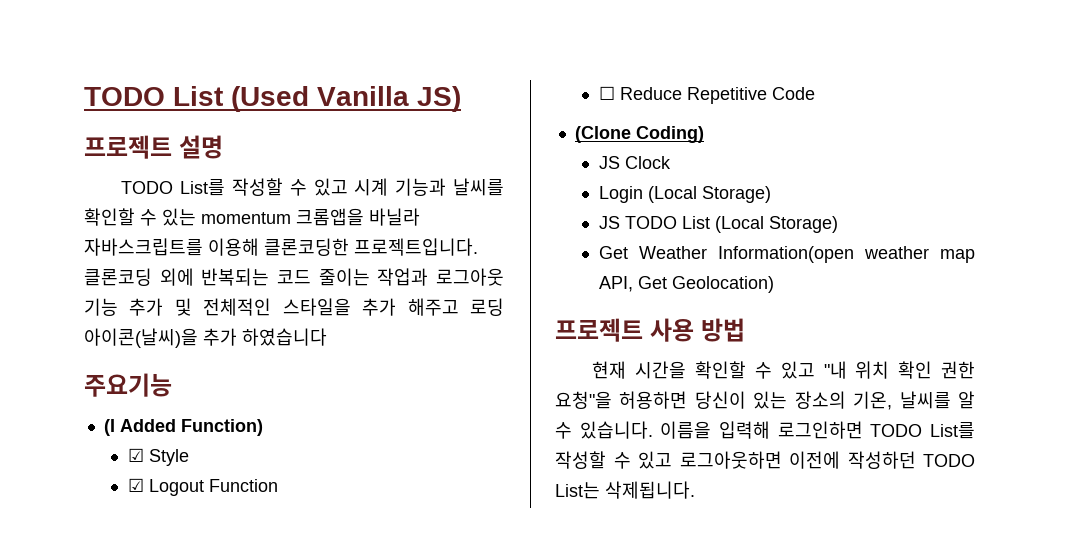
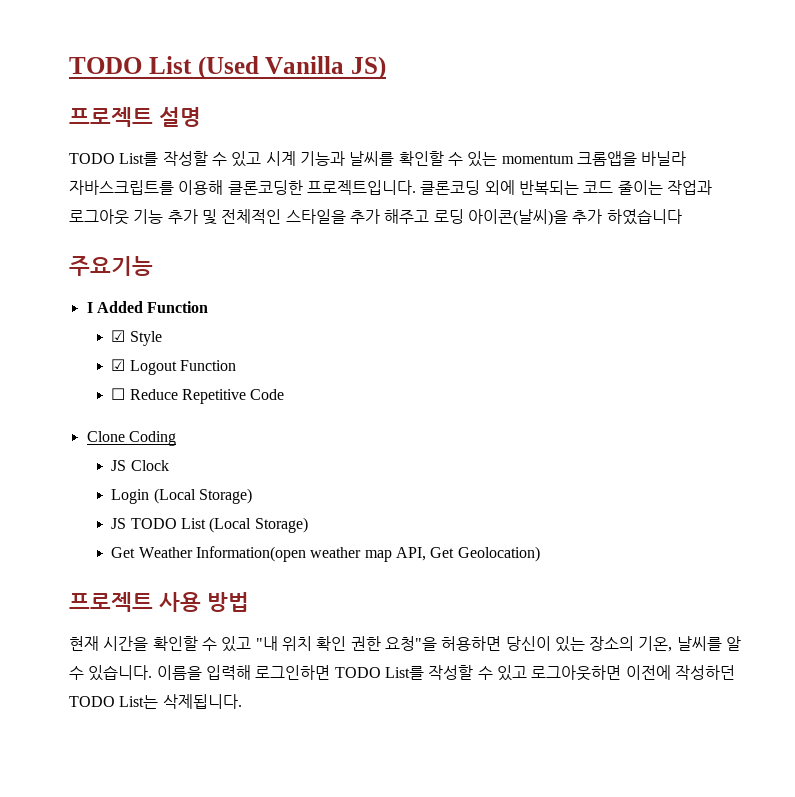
- (I Added Function)
+ I Added Function
- (Clone Coding)
+ Clone Coding

